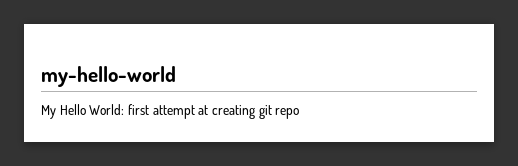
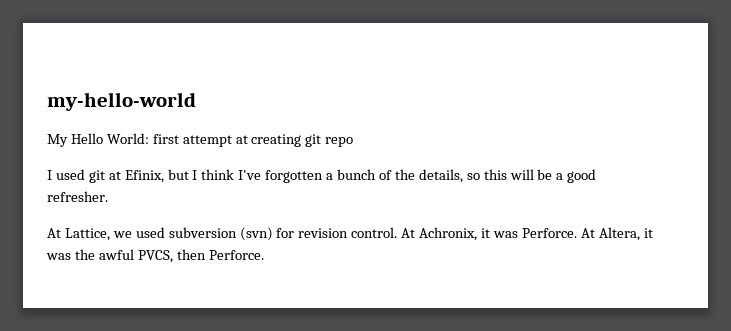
+ I used git at Efinix, but I think I've forgotten a bunch of the details, so this will be a good refresher.
+ At Lattice, we used subversion (svn) for revision control. At Achronix, it was Perforce. At Altera, it was the awful PVCS, then Perforce.

